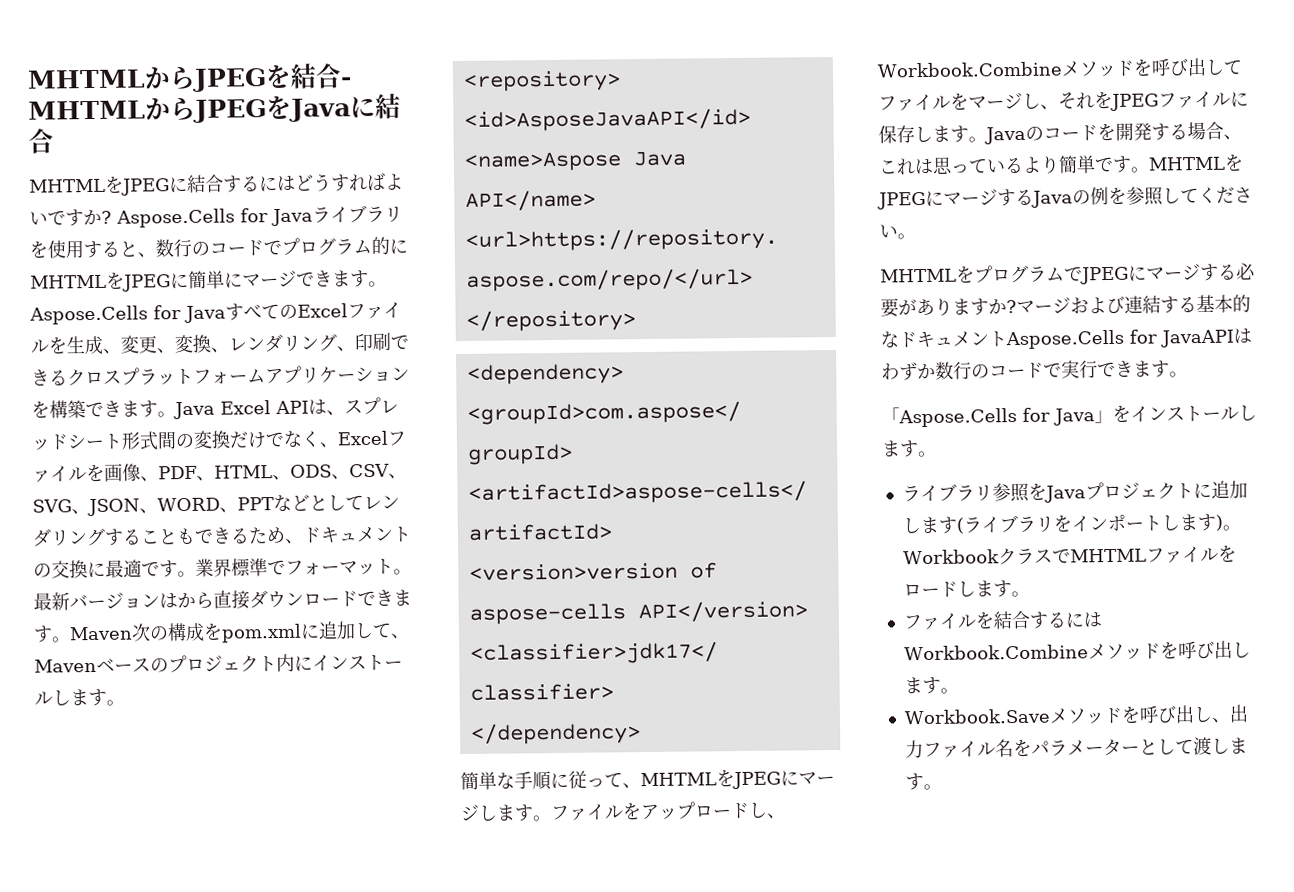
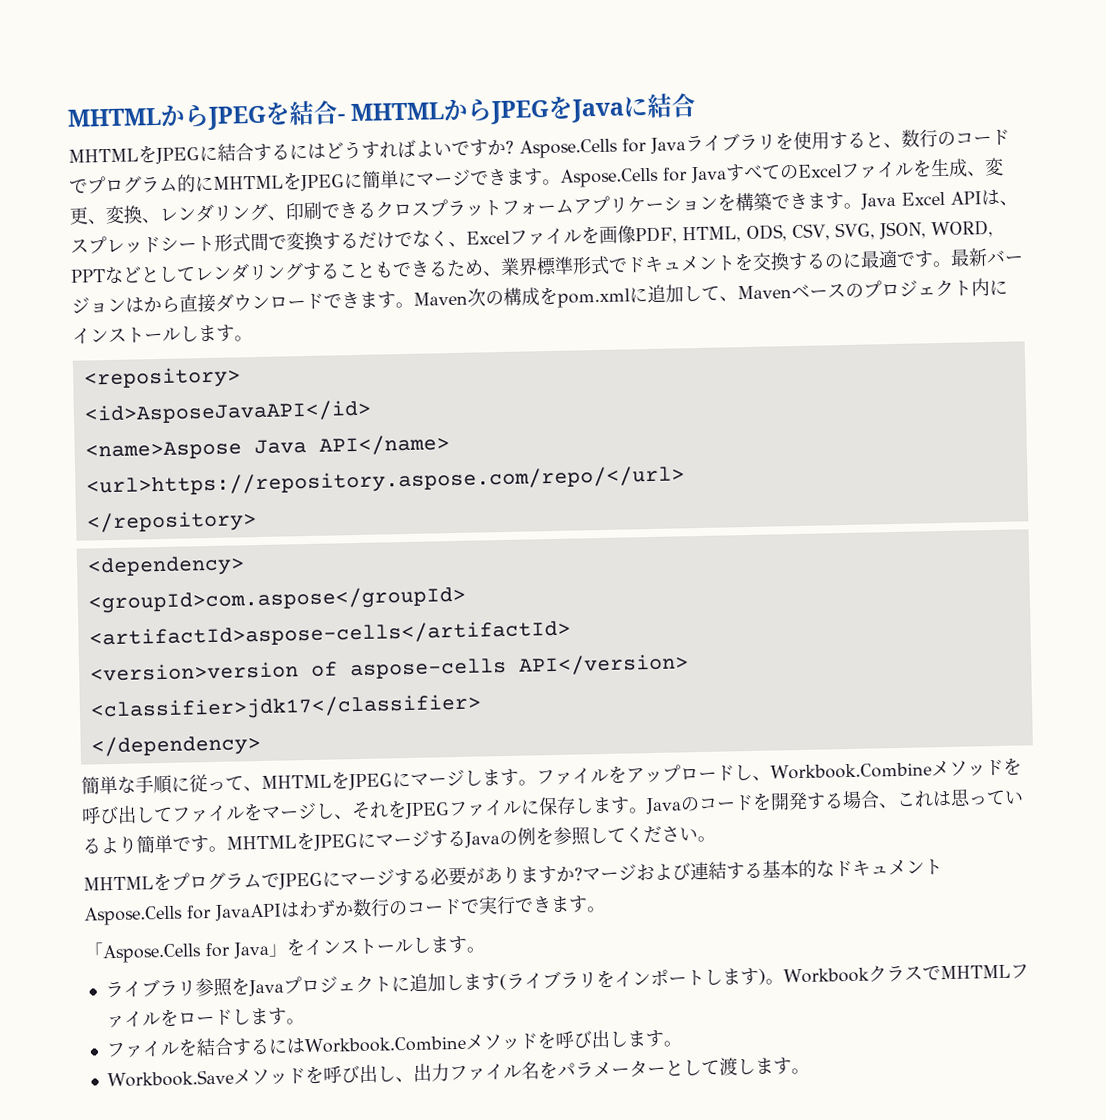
- Java Excel APIは、スプレッドシート形式間の変換だけでなく、Excelファイルを画像、PDF、HTML、ODS、CSV、SVG、JSON、WORD、PPTなどとしてレンダリングすることもできるため、ドキュメントの交換に最適です。業界標準でフォーマット。
+ Java Excel APIは、スプレッドシート形式間で変換するだけでなく、Excelファイルを画像PDF, HTML, ODS, CSV, SVG, JSON, WORD, PPTなどとしてレンダリングすることもできるため、業界標準形式でドキュメントを交換するのに最適です。

